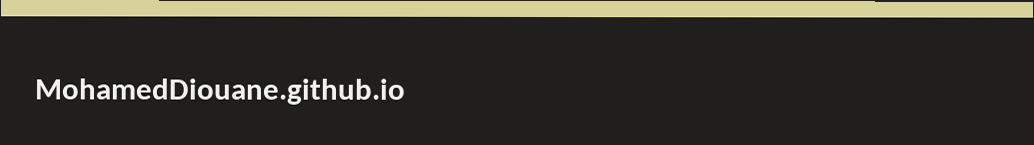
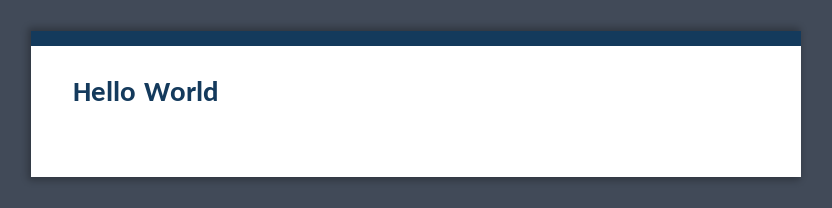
- MohamedDiouane.github.io
+ Hello World

